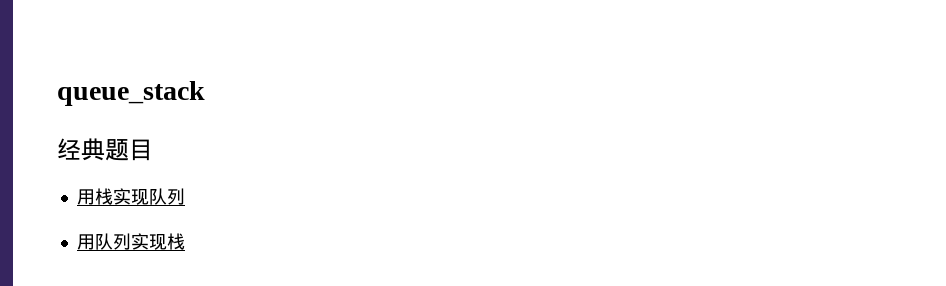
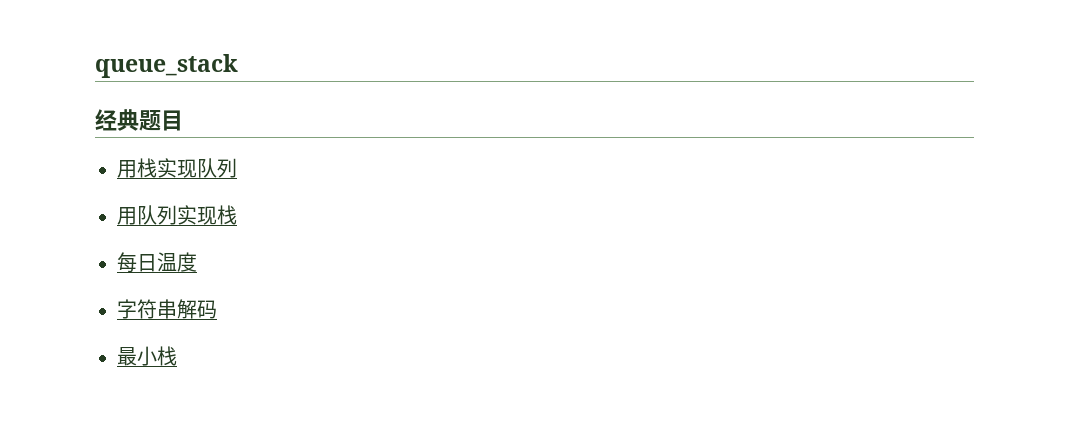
+ 每日温度
+ 字符串解码
+ 最小栈

